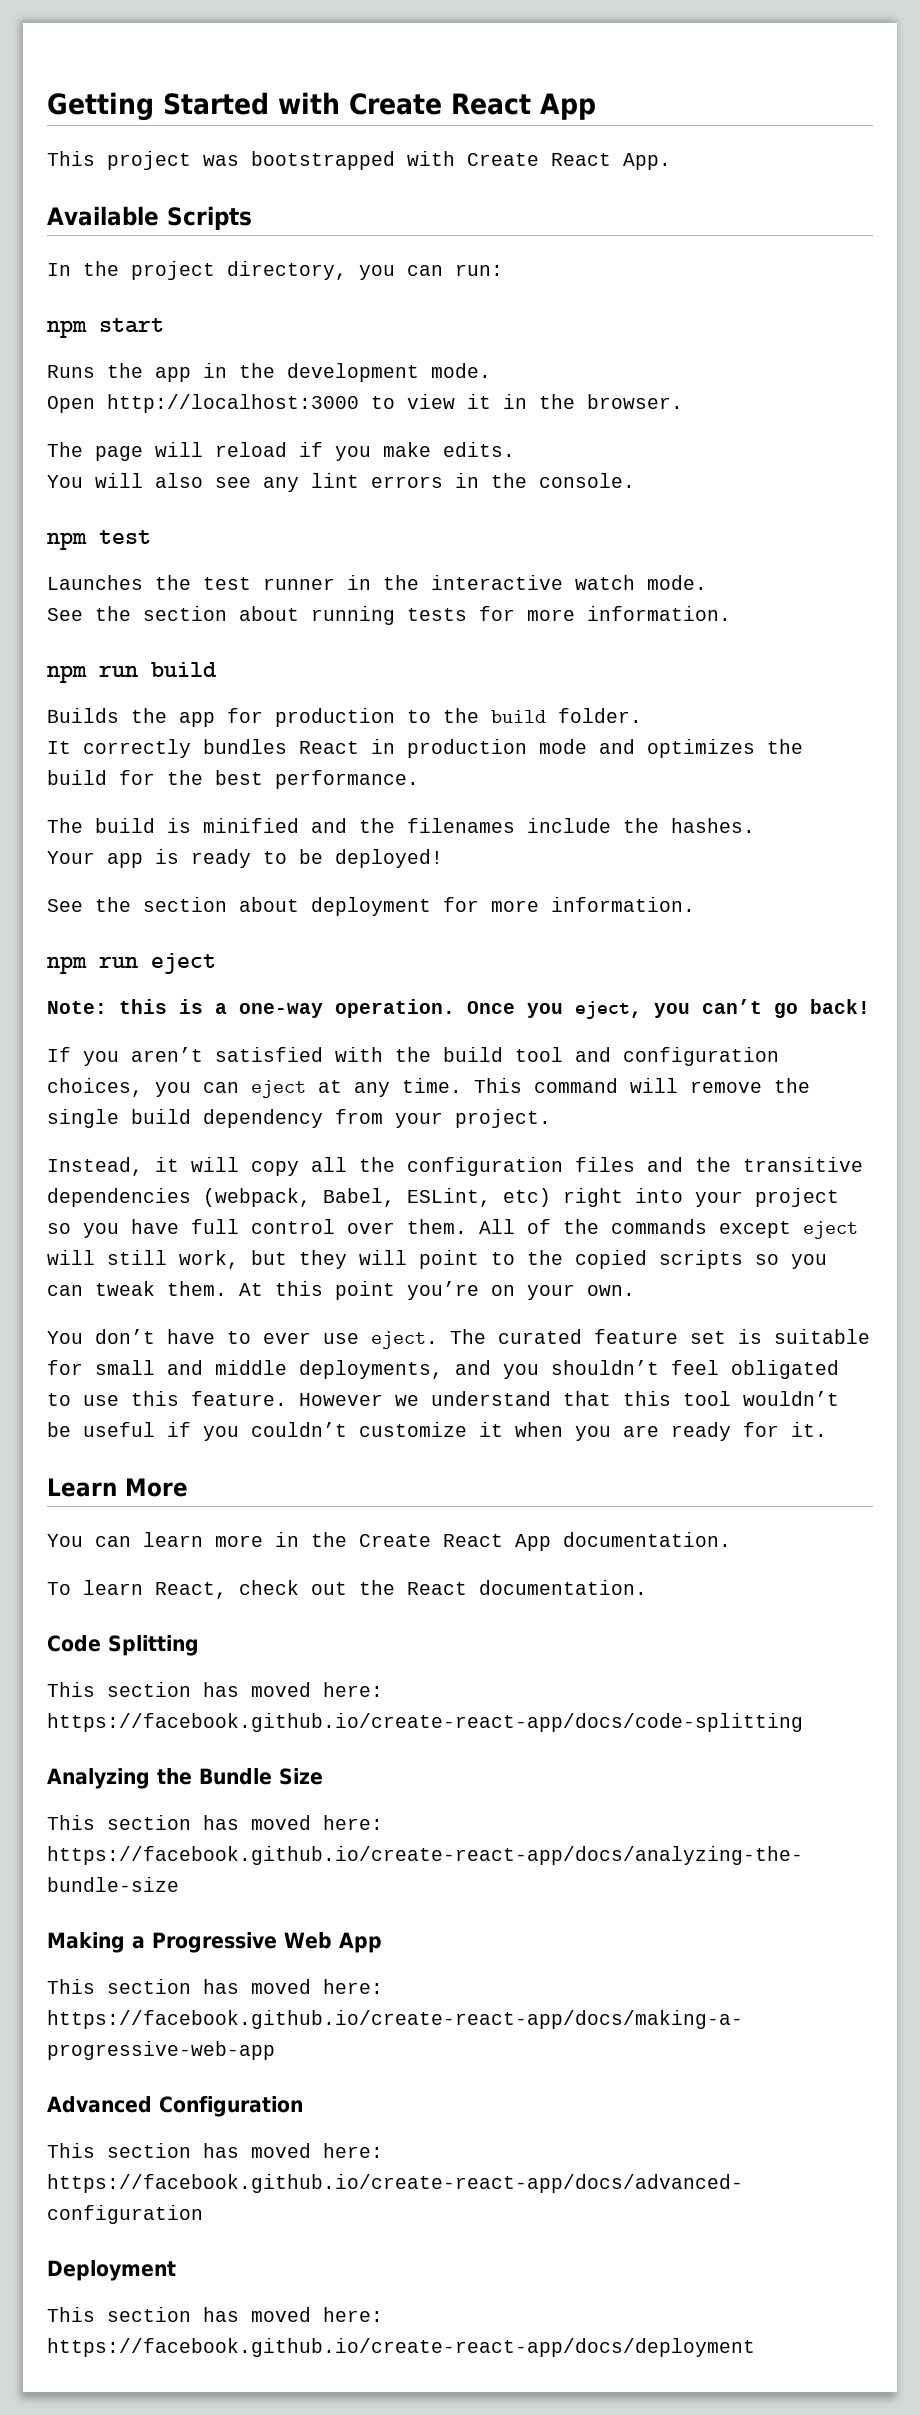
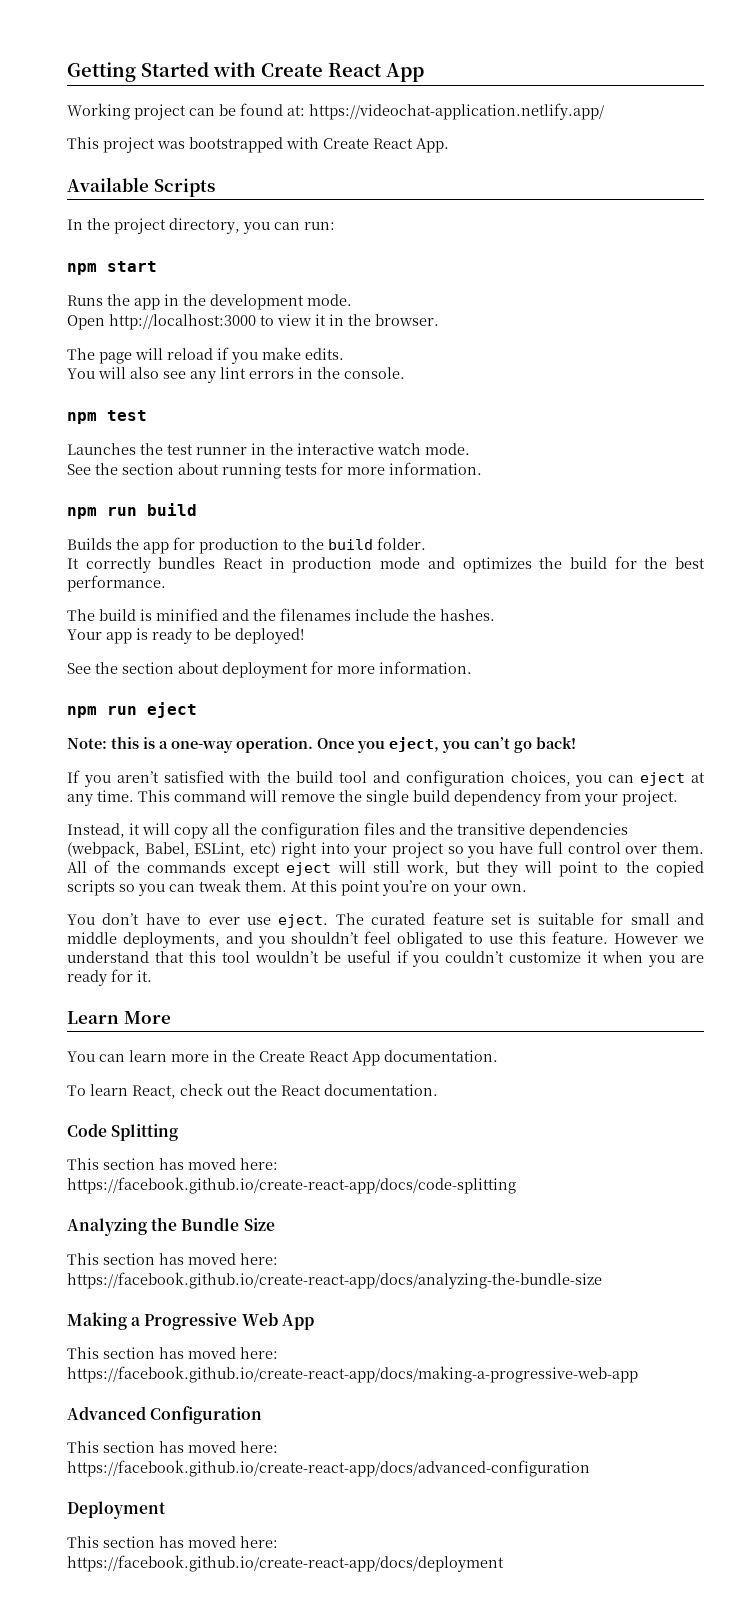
+ Working project can be found at: https://videochat-application.netlify.app/

